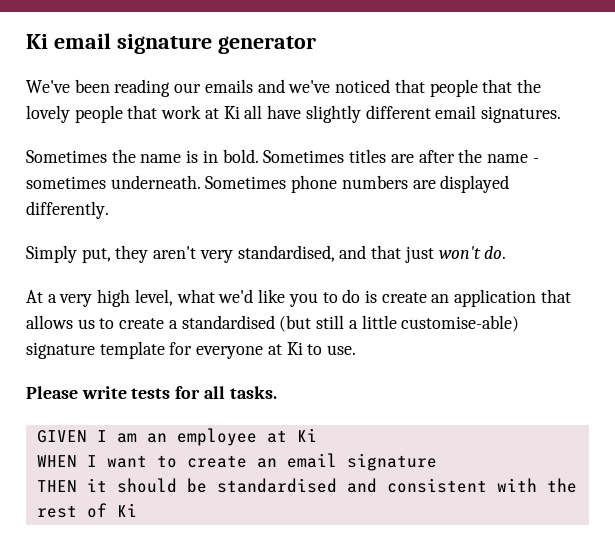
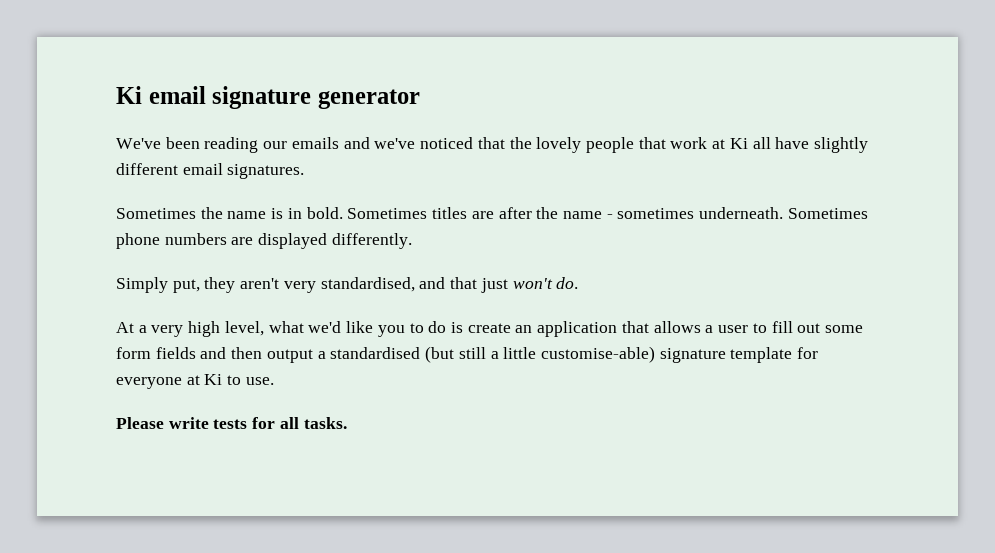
- We've been reading our emails and we've noticed that people that the lovely people that work at Ki all have slightly different email signatures.
+ We've been reading our emails and we've noticed that the lovely people that work at Ki all have slightly different email signatures.
- At a very high level, what we'd like you to do is create an application that allows us to create a standardised (but still a little customise-able) signature template for everyone at Ki to use.
+ At a very high level, what we'd like you to do is create an application that allows a user to fill out some form fields and then output a standardised (but still a little customise-able) signature template for everyone at Ki to use.
- GIVEN I am an employee at Ki
- WHEN I want to create an email signature
- THEN it should be standardised and consistent with the rest of Ki

